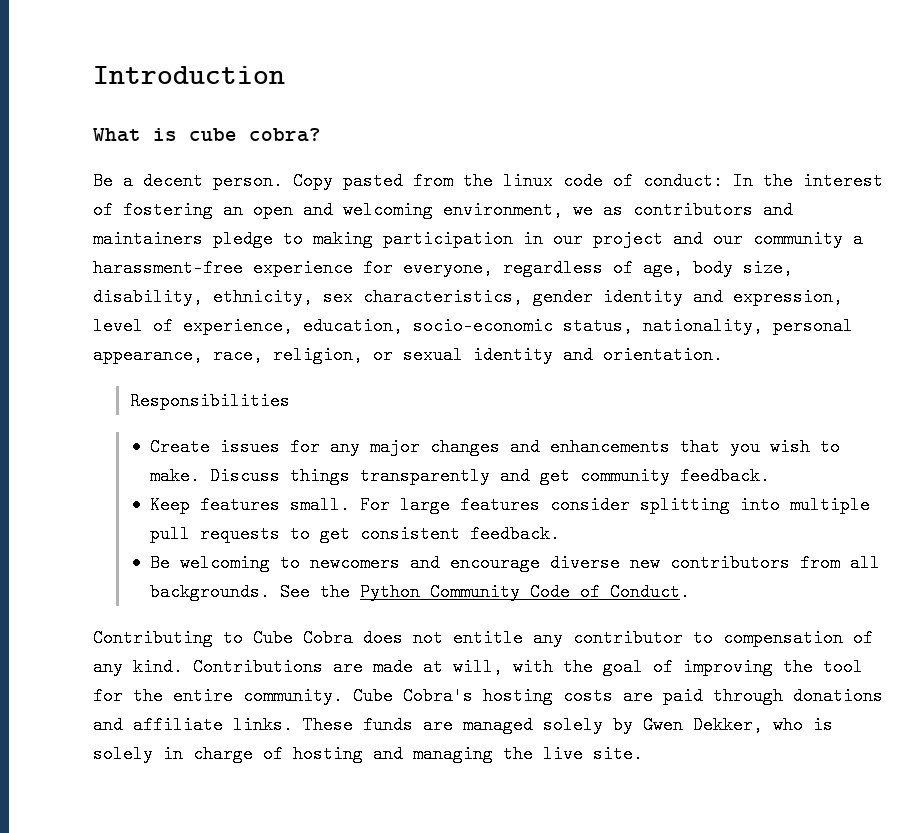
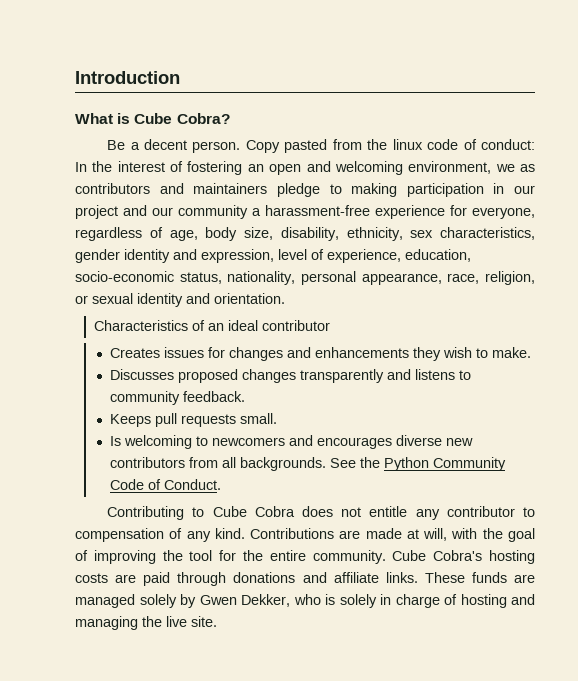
- What is cube cobra?
+ What is Cube Cobra?
- Responsibilities
- Create issues for any major changes and enhancements that you wish to make. Discuss things transparently and get community feedback.
- Keep features small. For large features consider splitting into multiple pull requests to get consistent feedback.
- Be welcoming to newcomers and encourage diverse new contributors from all backgrounds.
+ Characteristics of an ideal contributor
+ Creates issues for changes and enhancements they wish to make.
+ Discusses proposed changes transparently and listens to community feedback.
+ Keeps pull requests small.
+ Is welcoming to newcomers and encourages diverse new contributors from all backgrounds.

